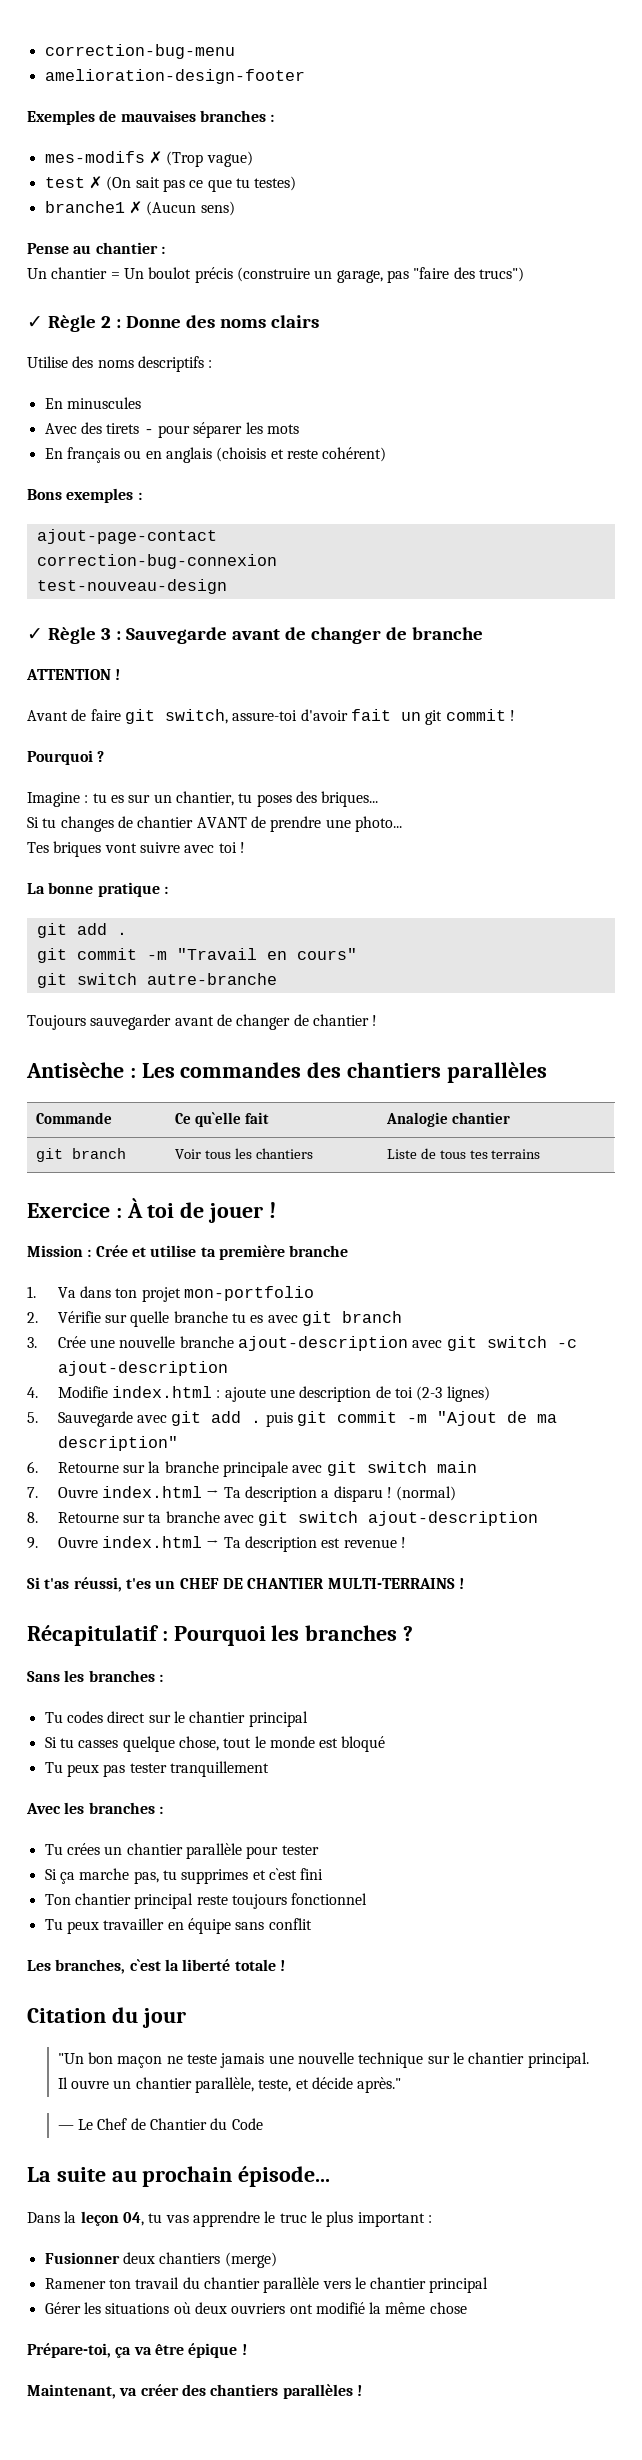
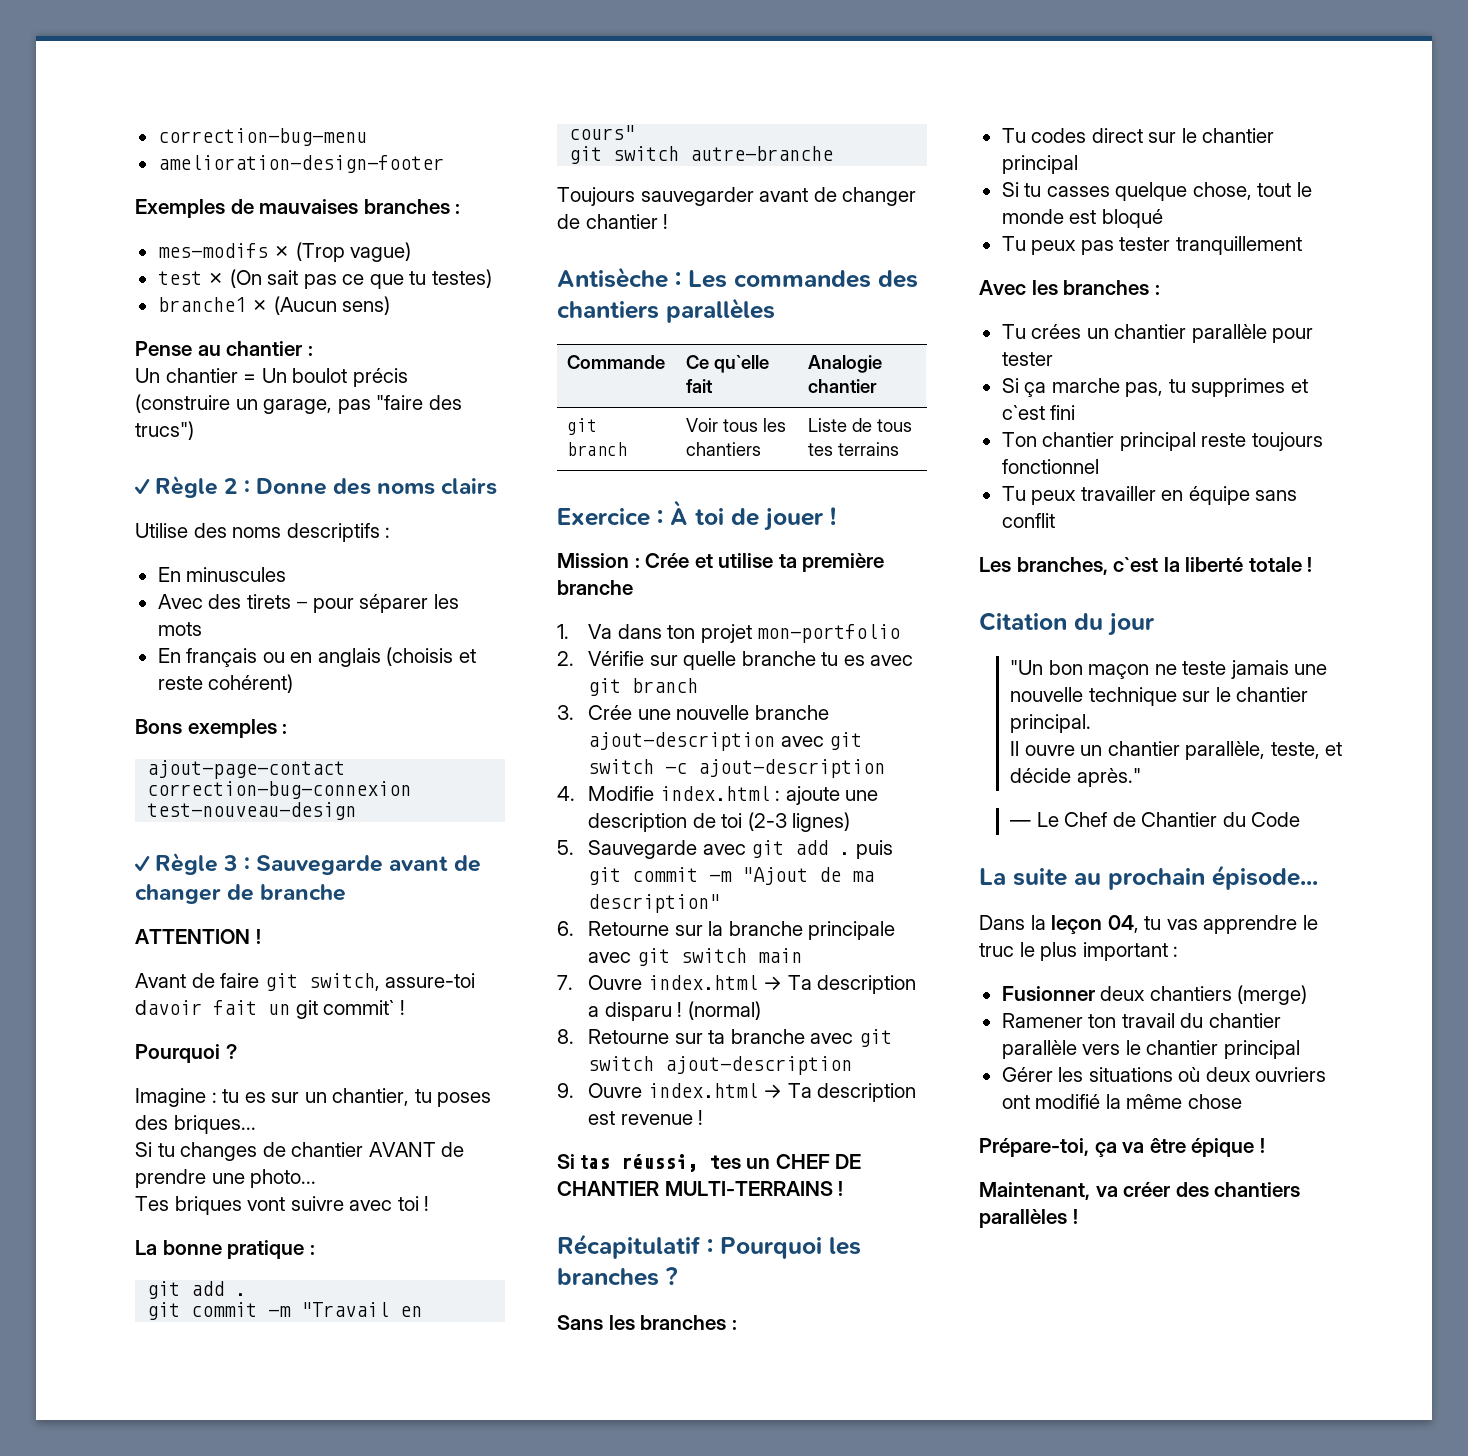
- Avant de faire git switch, assure-toi d'avoir fait un git commit !
+ Avant de faire git switch, assure-toi davoir fait un git commit` !
- Si t'as réussi, t'es un CHEF DE CHANTIER MULTI-TERRAINS !
+ Si tas réussi, tes un CHEF DE CHANTIER MULTI-TERRAINS !

